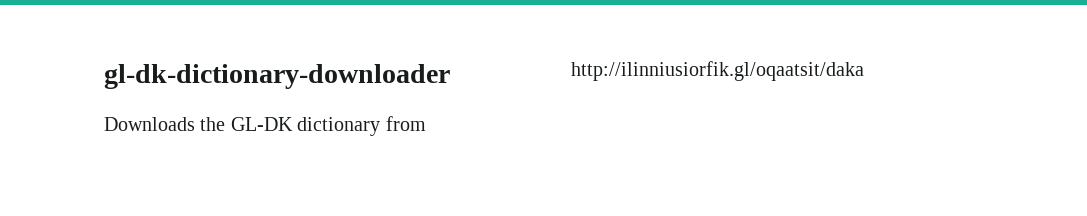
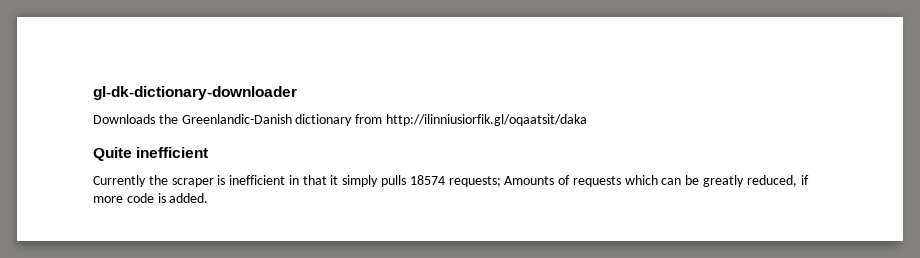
- Downloads the GL-DK dictionary from http://ilinniusiorfik.gl/oqaatsit/daka
+ Downloads the Greenlandic-Danish dictionary from http://ilinniusiorfik.gl/oqaatsit/daka
+ Quite inefficient
+ Currently the scraper is inefficient in that it simply pulls 18574 requests; Amounts of requests which can be greatly reduced, if more code is added.

